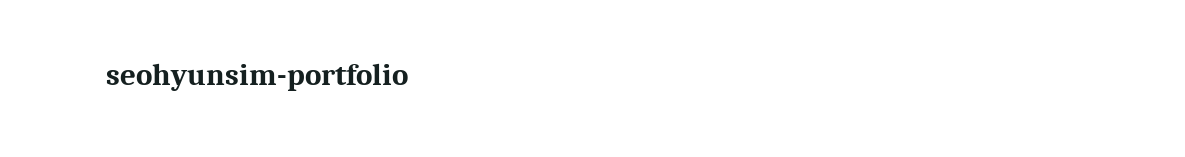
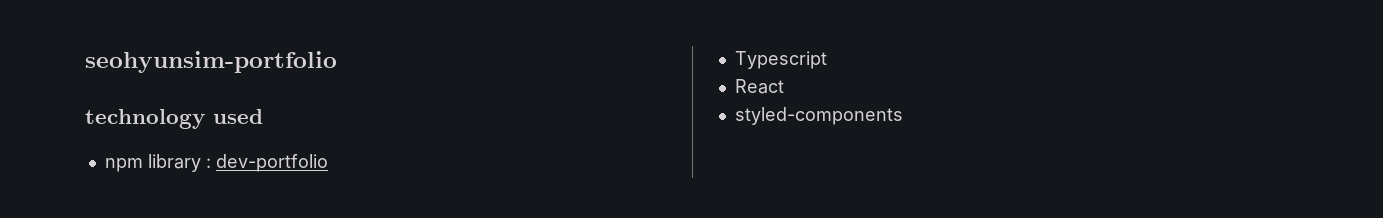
+ technology used
+ npm library : dev-portfolio
+ Typescript
+ React
+ styled-components

